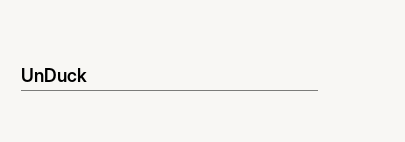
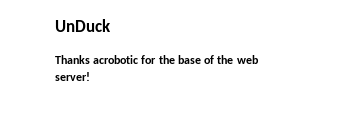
+ Thanks acrobotic for the base of the web server!

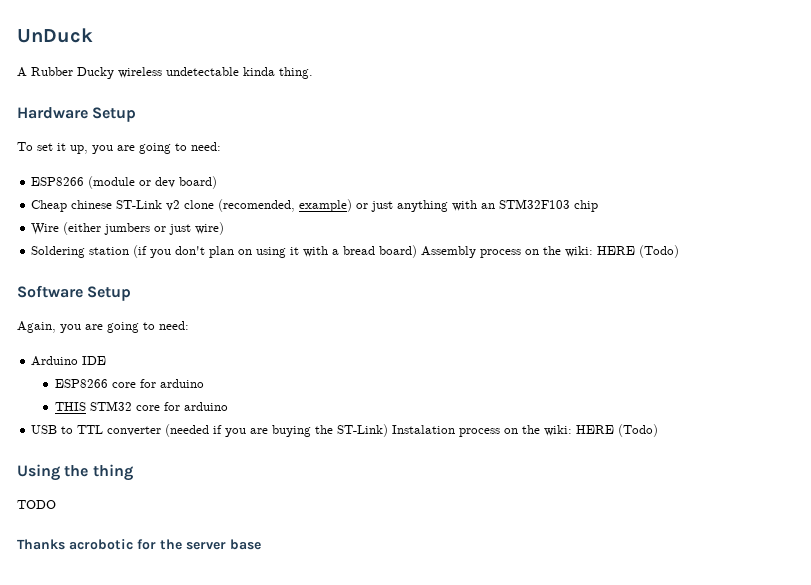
+ A Rubber Ducky wireless undetectable kinda thing.
+ Hardware Setup
+ To set it up, you are going to need:
+ ESP8266 (module or dev board)
+ Cheap chinese ST-Link v2 clone (recomended, example) or just anything with an STM32F103 chip
+ Wire (either jumbers or just wire)
+ Soldering station (if you don't plan on using it with a bread board) Assembly process on the wiki: HERE (Todo)
+ Software Setup
+ Again, you are going to need:
+ Arduino IDE
+ ESP8266 core for arduino
+ THIS STM32 core for arduino
+ USB to TTL converter (needed if you are buying the ST-Link) Instalation process on the wiki: HERE (Todo)
+ Using the thing
+ TODO
- Thanks acrobotic for the base of the web server!
+ Thanks acrobotic for the server base

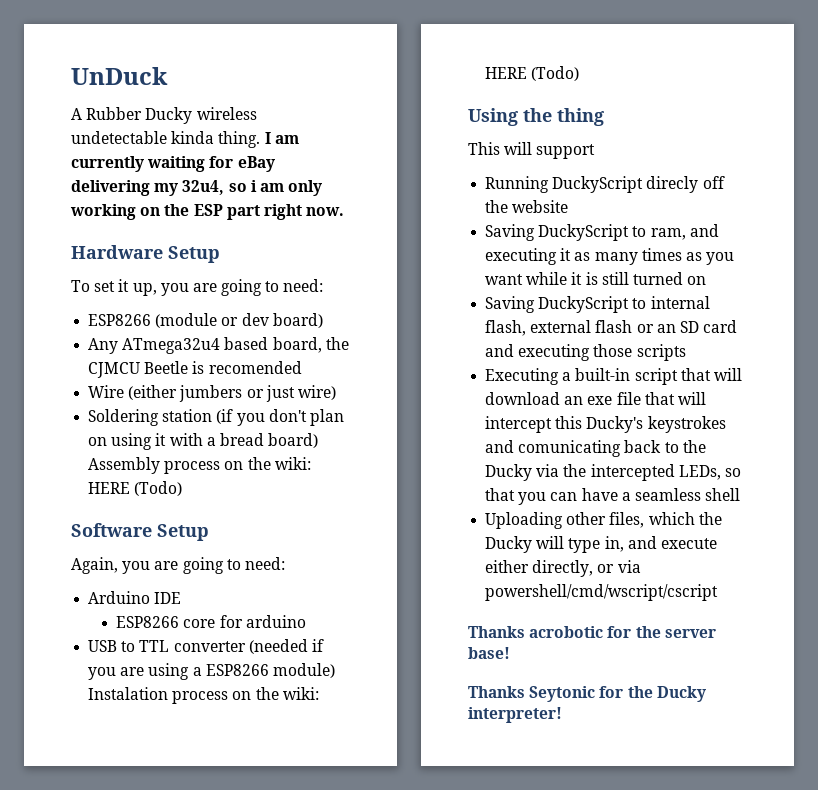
+ I am currently waiting for eBay delivering my 32u4, so i am only working on the ESP part right now.
- Cheap chinese ST-Link v2 clone (recomended, example) or just anything with an STM32F103 chip
+ Any ATmega32u4 based board, the CJMCU Beetle is recomended
- THIS STM32 core for arduino
- USB to TTL converter (needed if you are buying the ST-Link) Instalation process on the wiki: HERE (Todo)
+ USB to TTL converter (needed if you are using a ESP8266 module) Instalation process on the wiki: HERE (Todo)
- TODO
+ This will support
+ Running DuckyScript direcly off the website
+ Saving DuckyScript to ram, and executing it as many times as you want while it is still turned on
+ Saving DuckyScript to internal flash, external flash or an SD card and executing those scripts
+ Executing a built-in script that will download an exe file that will intercept this Ducky's keystrokes and comunicating back to the Ducky via the intercepted LEDs, so that you can have a seamless shell
+ Uploading other files, which the Ducky will type in, and execute either directly, or via powershell/cmd/wscript/cscript
- Thanks acrobotic for the server base
+ Thanks acrobotic for the server base!
+ Thanks Seytonic for the Ducky interpreter!

